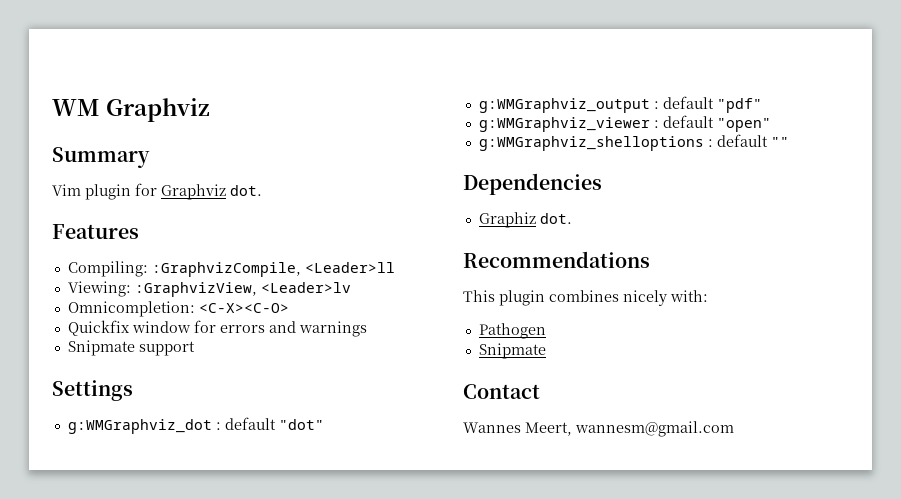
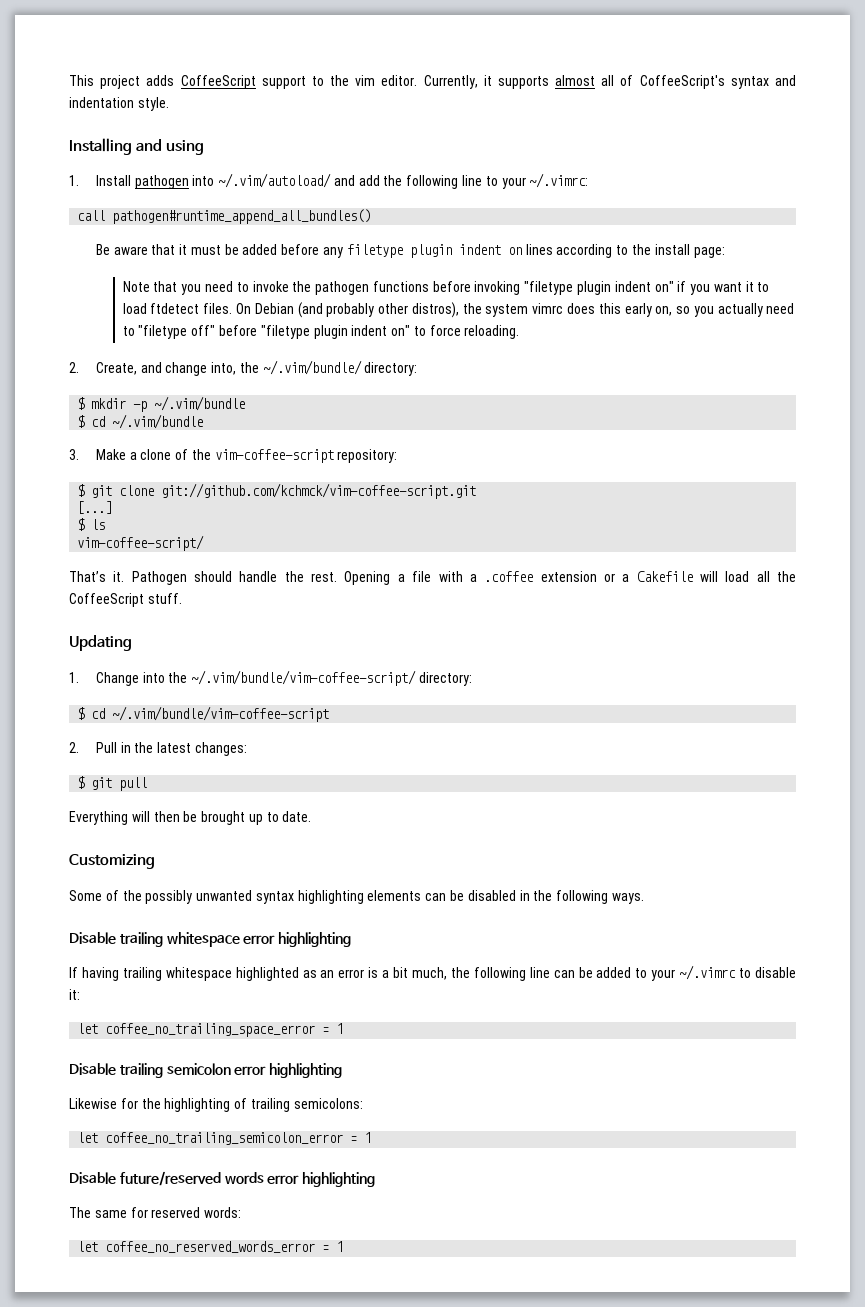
- WM Graphviz
- Summary
- Vim plugin for Graphviz dot.
- Features
- Compiling: :GraphvizCompile, <Leader>ll
- Viewing: :GraphvizView, <Leader>lv
- Omnicompletion: <C-X><C-O>
- Quickfix window for errors and warnings
- Snipmate support
- Settings
- g:WMGraphviz_dot : default "dot"
- g:WMGraphviz_output : default "pdf"
- g:WMGraphviz_viewer : default "open"
- g:WMGraphviz_shelloptions : default ""
- Dependencies
- Graphiz dot.
- Recommendations
- This plugin combines nicely with:
- Pathogen
- Snipmate
- Contact
- Wannes Meert, wannesm@gmail.com
+ This project adds CoffeeScript support to the vim editor. Currently, it supports almost all of CoffeeScript's syntax and indentation style.
+ Installing and using
+ 1. Install pathogen into ~/.vim/autoload/ and add the following line to your ~/.vimrc:
+ call pathogen#runtime_append_all_bundles()
+ Be aware that it must be added before any filetype plugin indent on lines according to the install page:
+ Note that you need to invoke the pathogen functions before invoking "filetype plugin indent on" if you want it to load ftdetect files. On Debian (and probably other distros), the system vimrc does this early on, so you actually need to "filetype off" before "filetype plugin indent on" to force reloading.
+ 2. Create, and change into, the ~/.vim/bundle/ directory:
+ $ mkdir -p ~/.vim/bundle
+ $ cd ~/.vim/bundle
+ 3. Make a clone of the vim-coffee-script repository:
+ $ git clone git://github.com/kchmck/vim-coffee-script.git
+ [...]
+ $ ls
+ vim-coffee-script/
+ Thatʼs it. Pathogen should handle the rest. Opening a file with a .coffee extension or a Cakefile will load all the CoffeeScript stuff.
+ Updating
+ 1. Change into the ~/.vim/bundle/vim-coffee-script/ directory:
+ $ cd ~/.vim/bundle/vim-coffee-script
+ 2. Pull in the latest changes:
+ $ git pull
+ Everything will then be brought up to date.
+ Customizing
+ Some of the possibly unwanted syntax highlighting elements can be disabled in the following ways.
+ Disable trailing whitespace error highlighting
+ If having trailing whitespace highlighted as an error is a bit much, the following line can be added to your ~/.vimrc to disable it:
+ let coffee_no_trailing_space_error = 1
+ Disable trailing semicolon error highlighting
+ Likewise for the highlighting of trailing semicolons:
+ let coffee_no_trailing_semicolon_error = 1
+ Disable future/reserved words error highlighting
+ The same for reserved words:
+ let coffee_no_reserved_words_error = 1

